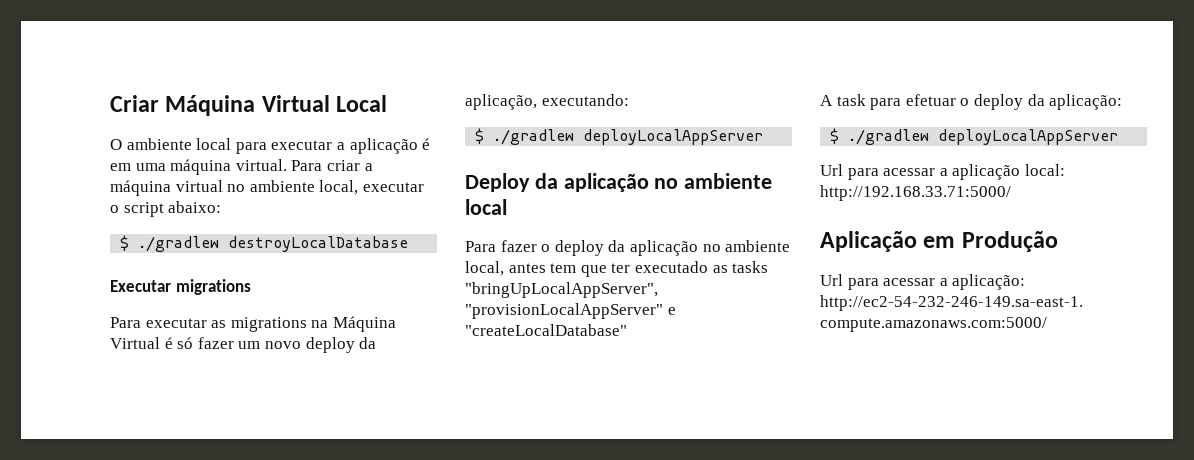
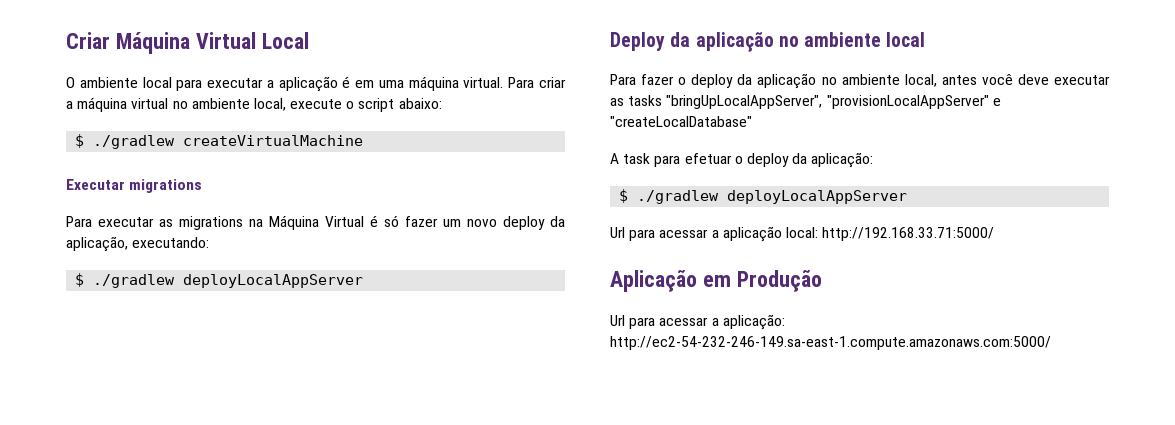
- Para criar a máquina virtual no ambiente local, executar o script abaixo:
+ Para criar a máquina virtual no ambiente local, execute o script abaixo:
- $ ./gradlew destroyLocalDatabase
+ $ ./gradlew createVirtualMachine
- Para fazer o deploy da aplicação no ambiente local, antes tem que ter executado as tasks "bringUpLocalAppServer", "provisionLocalAppServer" e "createLocalDatabase"
+ Para fazer o deploy da aplicação no ambiente local, antes você deve executar as tasks "bringUpLocalAppServer", "provisionLocalAppServer" e "createLocalDatabase"

